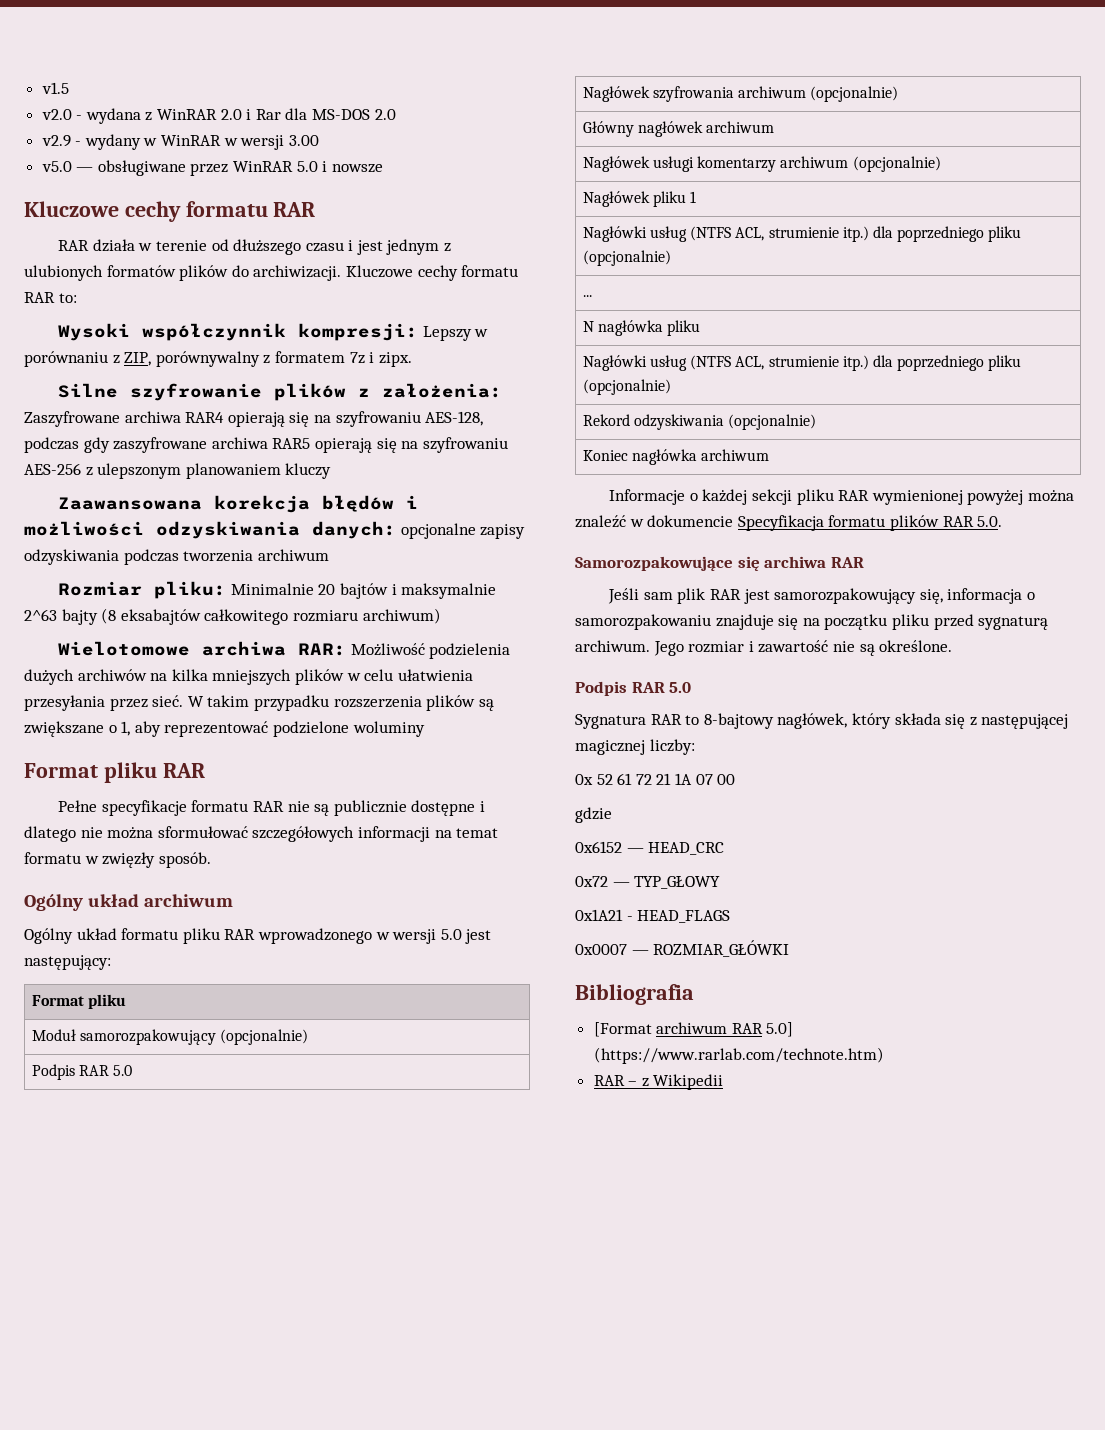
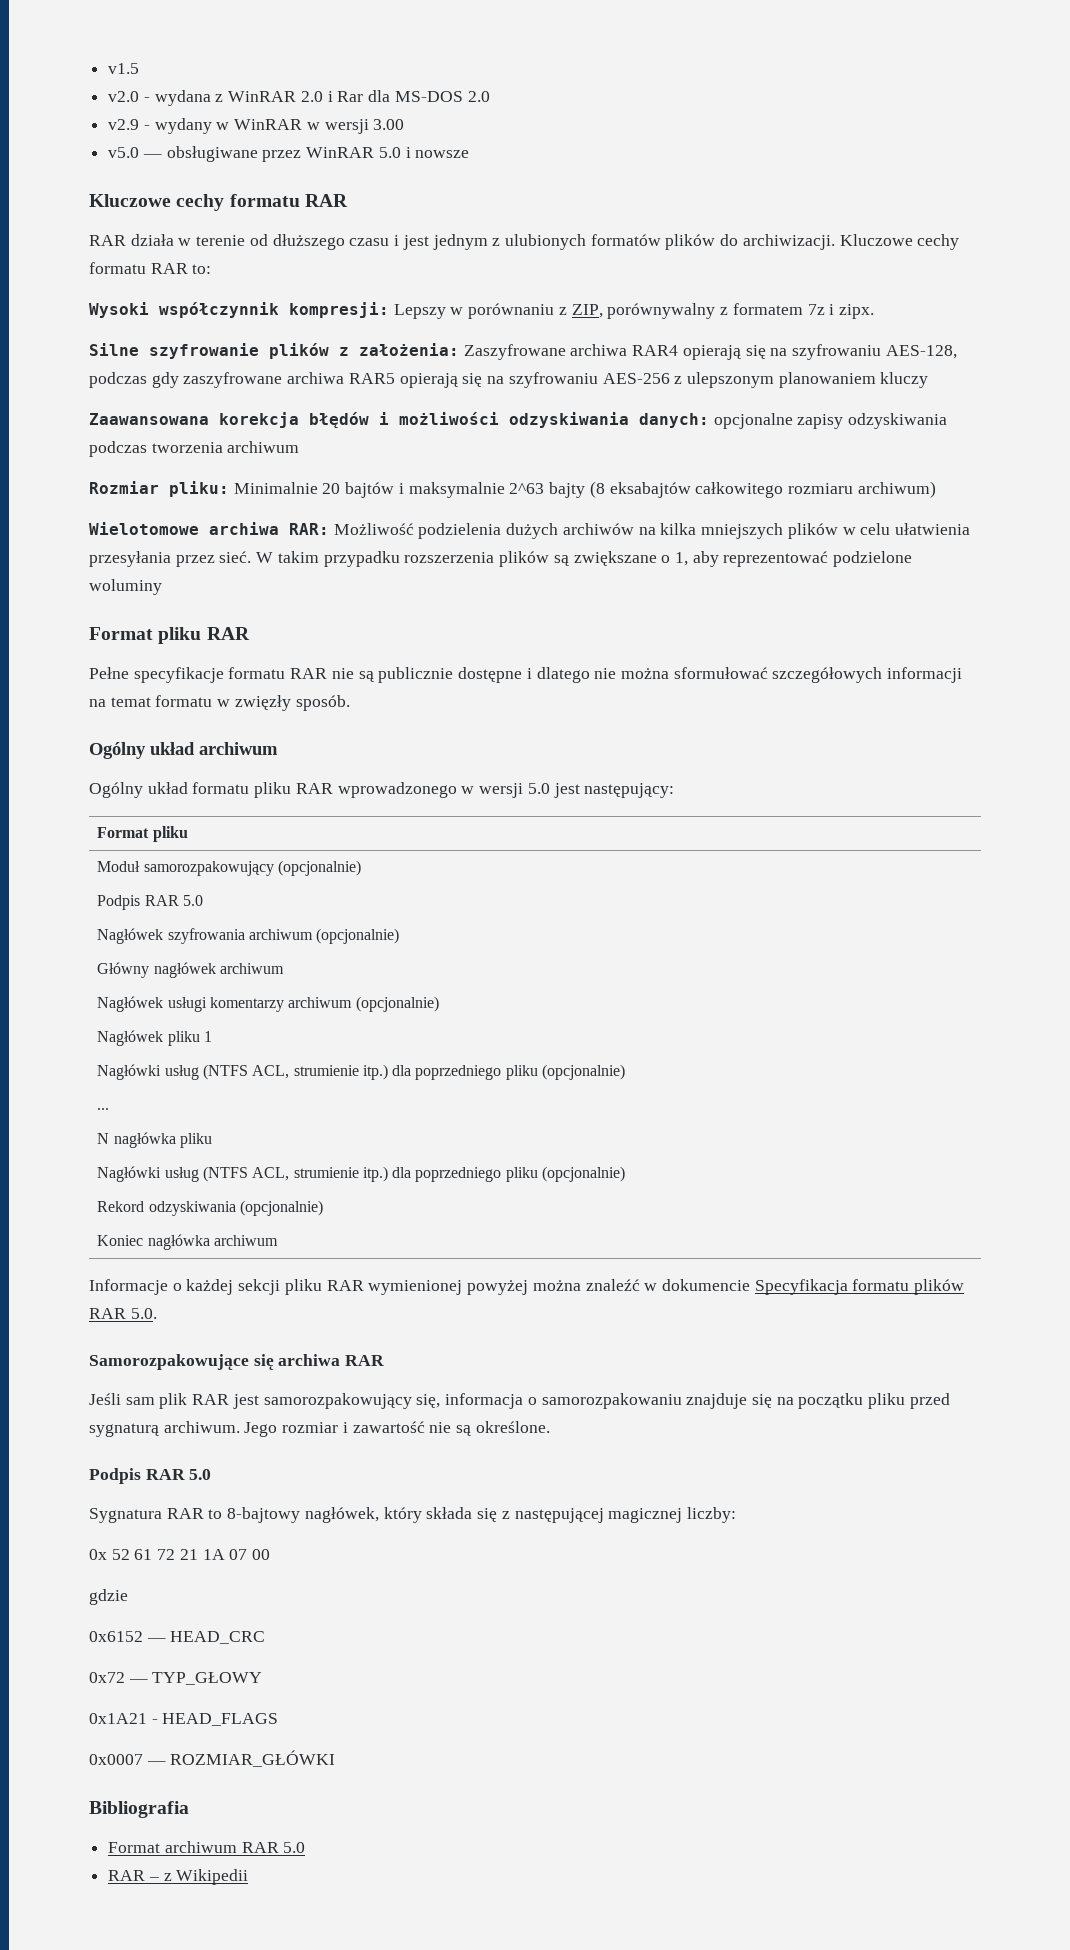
- [Format archiwum RAR 5.0] (https://www.rarlab.com/technote.htm)
+ Format archiwum RAR 5.0

